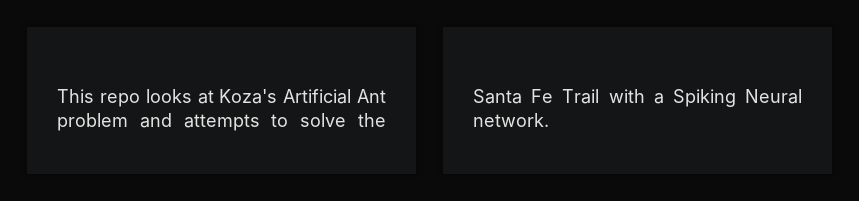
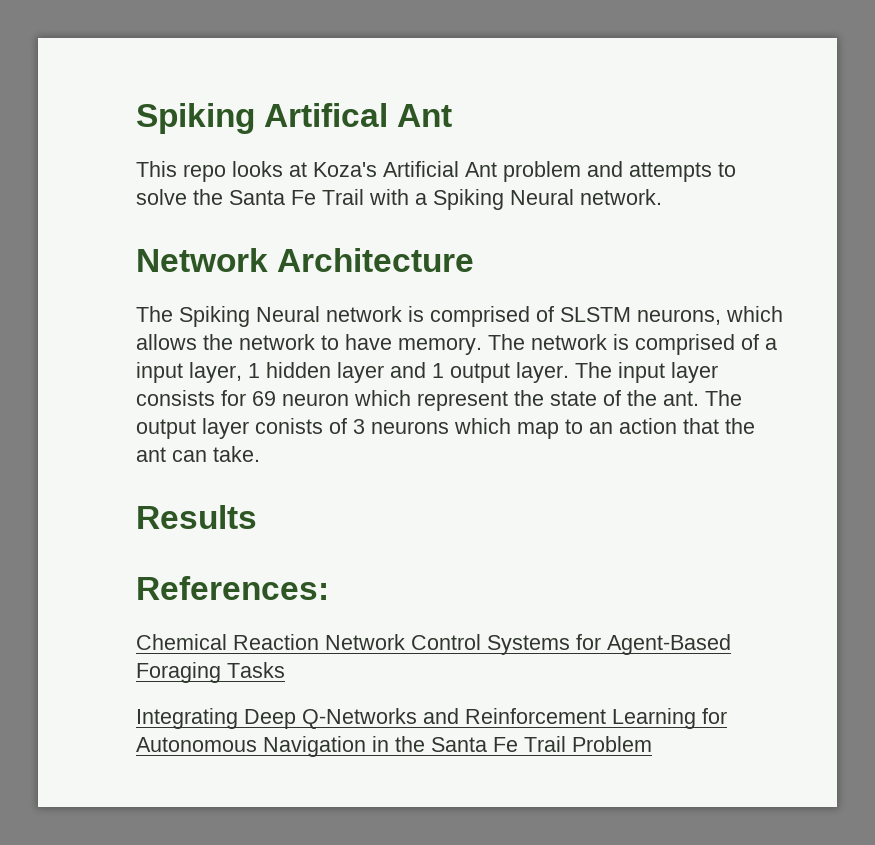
+ Spiking Artifical Ant
+ Network Architecture
+ The Spiking Neural network is comprised of SLSTM neurons, which allows the network to have memory. The network is comprised of a input layer, 1 hidden layer and 1 output layer. The input layer consists for 69 neuron which represent the state of the ant. The output layer conists of 3 neurons which map to an action that the ant can take.
+ Results
+ References:
+ Chemical Reaction Network Control Systems for Agent-Based Foraging Tasks
+ Integrating Deep Q-Networks and Reinforcement Learning for Autonomous Navigation in the Santa Fe Trail Problem

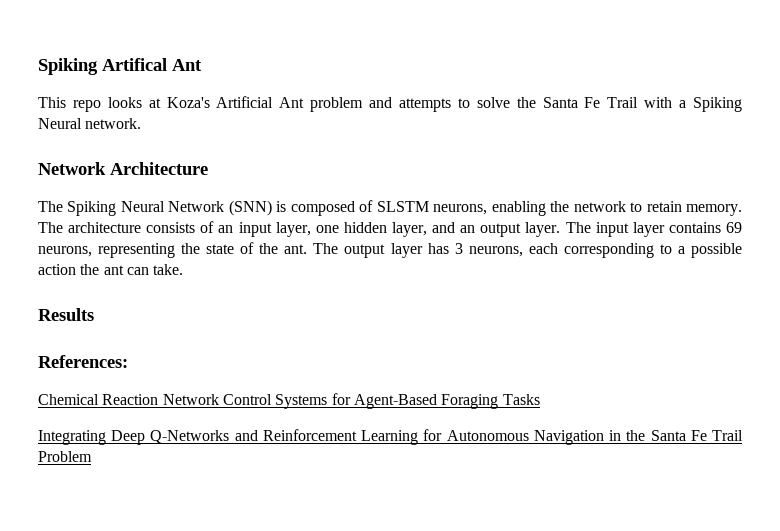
- The Spiking Neural network is comprised of SLSTM neurons, which allows the network to have memory.
+ The Spiking Neural Network (SNN) is composed of SLSTM neurons, enabling the network to retain memory.
- The network is comprised of a input layer, 1 hidden layer and 1 output layer.
+ The architecture consists of an input layer, one hidden layer, and an output layer.
- The input layer consists for 69 neuron which represent the state of the ant.
+ The input layer contains 69 neurons, representing the state of the ant.
- The output layer conists of 3 neurons which map to an action that the ant can take.
+ The output layer has 3 neurons, each corresponding to a possible action the ant can take.

